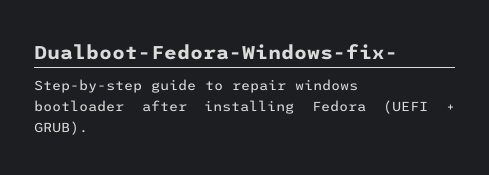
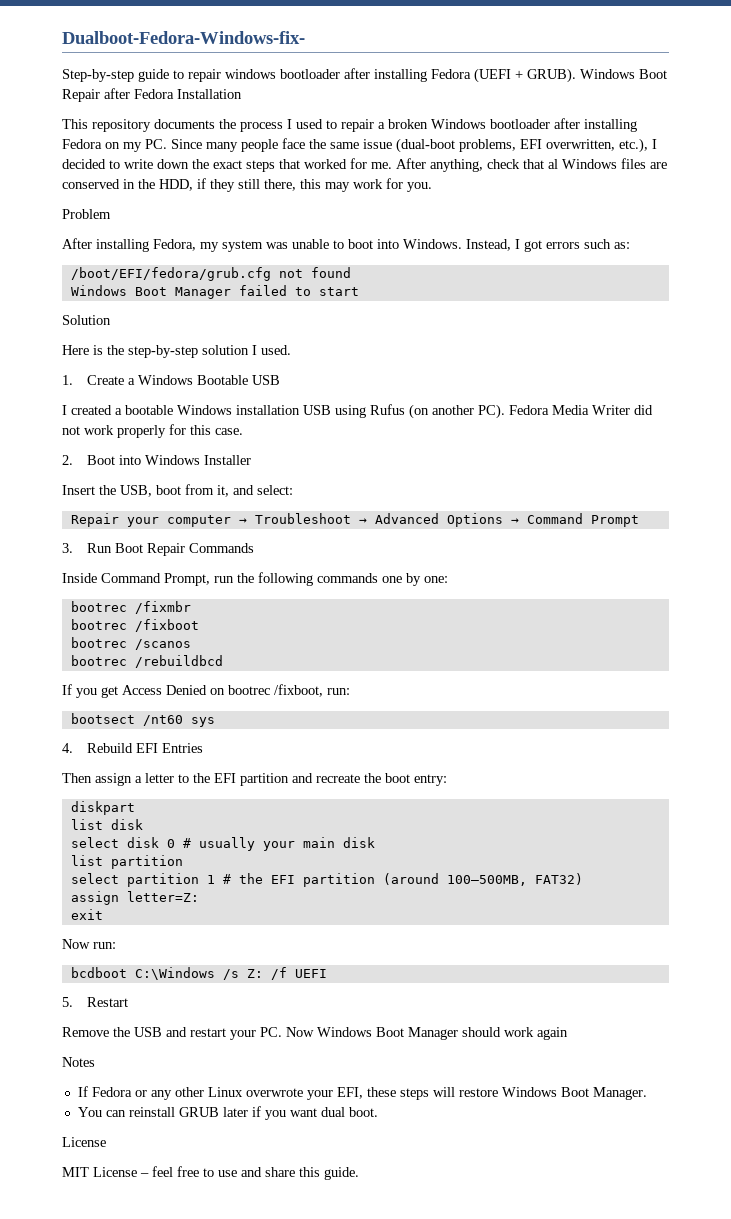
+ Windows Boot Repair after Fedora Installation
+ This repository documents the process I used to repair a broken Windows bootloader after installing Fedora on my PC. Since many people face the same issue (dual-boot problems, EFI overwritten, etc.), I decided to write down the exact steps that worked for me. After anything, check that al Windows files are conserved in the HDD, if they still there, this may work for you.
+ Problem
+ After installing Fedora, my system was unable to boot into Windows. Instead, I got errors such as:
+ /boot/EFI/fedora/grub.cfg not found
+ Windows Boot Manager failed to start
+ Solution
+ Here is the step-by-step solution I used.
+ 1. Create a Windows Bootable USB
+ I created a bootable Windows installation USB using Rufus (on another PC). Fedora Media Writer did not work properly for this case.
+ 2. Boot into Windows Installer
+ Insert the USB, boot from it, and select:
+ Repair your computer → Troubleshoot → Advanced Options → Command Prompt
+ 3. Run Boot Repair Commands
+ Inside Command Prompt, run the following commands one by one:
+ bootrec /fixmbr
+ bootrec /fixboot
+ bootrec /scanos
+ bootrec /rebuildbcd
+ If you get Access Denied on bootrec /fixboot, run:
+ bootsect /nt60 sys
+ 4. Rebuild EFI Entries
+ Then assign a letter to the EFI partition and recreate the boot entry:
+ diskpart
+ list disk
+ select disk 0 # usually your main disk
+ list partition
+ select partition 1 # the EFI partition (around 100–500MB, FAT32)
+ assign letter=Z:
+ exit
+ Now run:
+ bcdboot C:\Windows /s Z: /f UEFI
+ 5. Restart
+ Remove the USB and restart your PC. Now Windows Boot Manager should work again
+ Notes
+ If Fedora or any other Linux overwrote your EFI, these steps will restore Windows Boot Manager.
+ You can reinstall GRUB later if you want dual boot.
+ License
+ MIT License – feel free to use and share this guide.

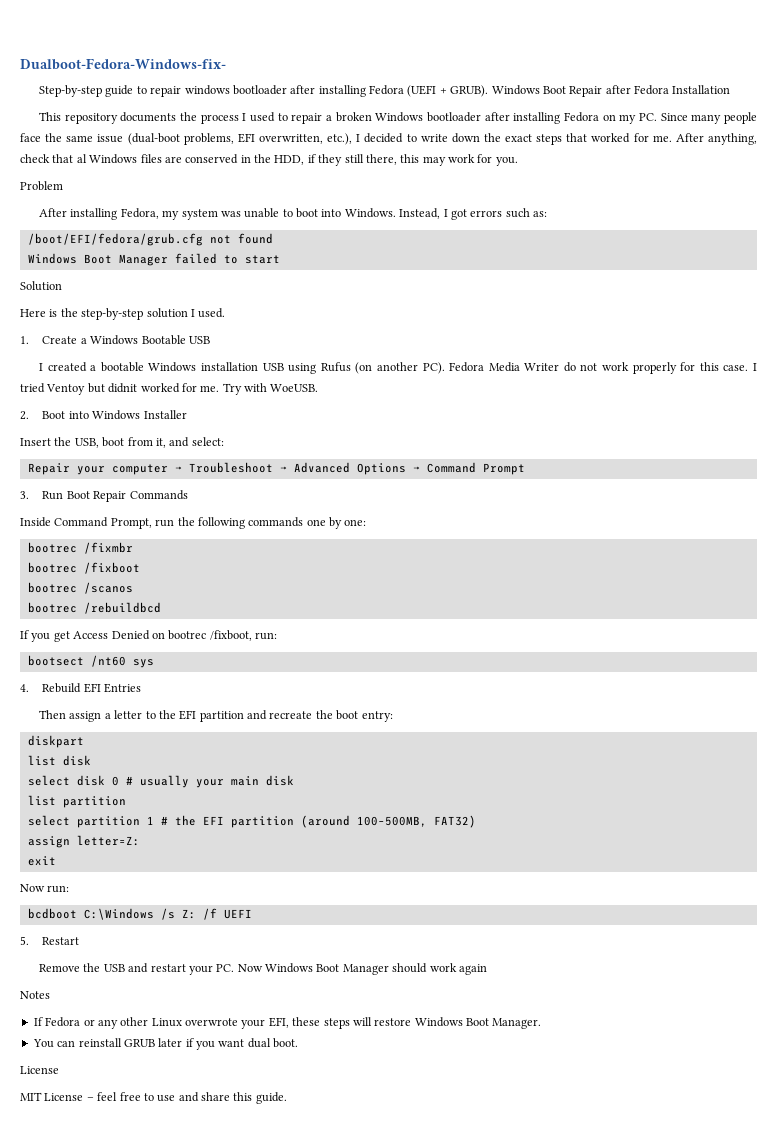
- I created a bootable Windows installation USB using Rufus (on another PC). Fedora Media Writer did not work properly for this case.
+ I created a bootable Windows installation USB using Rufus (on another PC). Fedora Media Writer do not work properly for this case. I tried Ventoy but didnit worked for me. Try with WoeUSB.

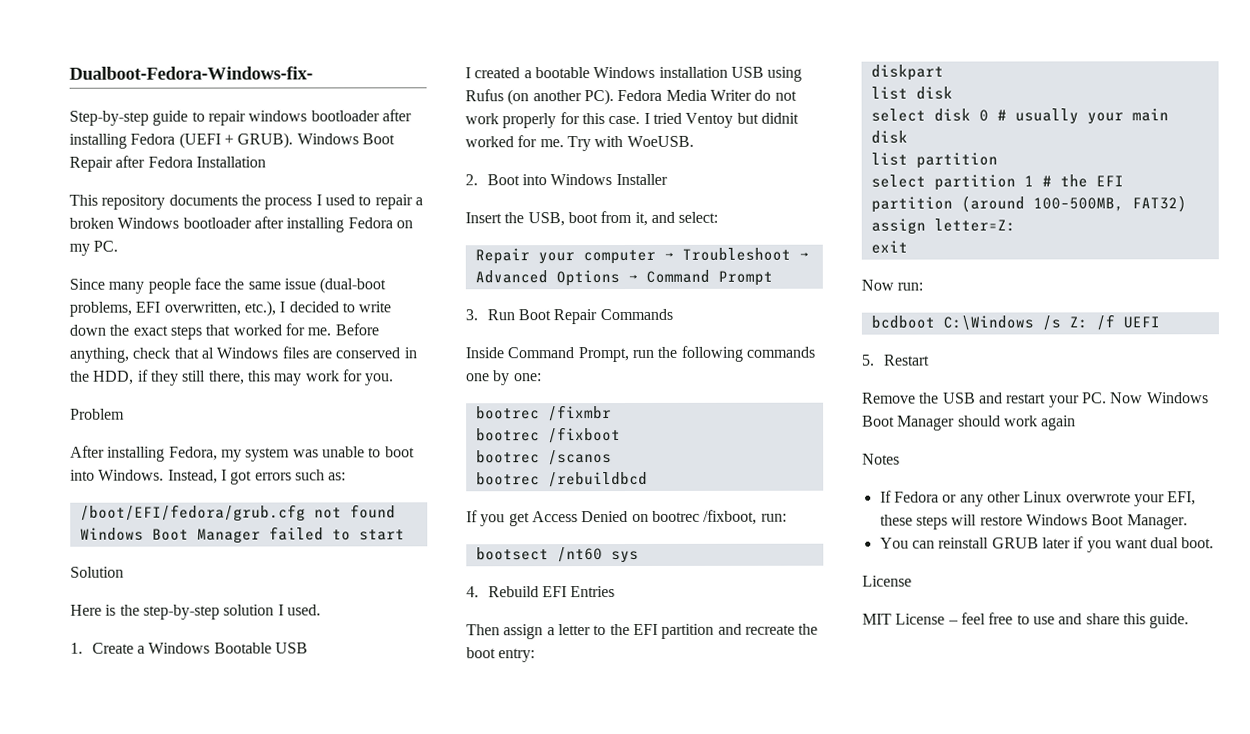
- This repository documents the process I used to repair a broken Windows bootloader after installing Fedora on my PC. Since many people face the same issue (dual-boot problems, EFI overwritten, etc.), I decided to write down the exact steps that worked for me.
+ This repository documents the process I used to repair a broken Windows bootloader after installing Fedora on my PC.
+ Since many people face the same issue (dual-boot problems, EFI overwritten, etc.), I decided to write down the exact steps that worked for me.
- After anything, check that al Windows files are conserved in the HDD, if they still there, this may work for you.
+ Before anything, check that al Windows files are conserved in the HDD, if they still there, this may work for you.

